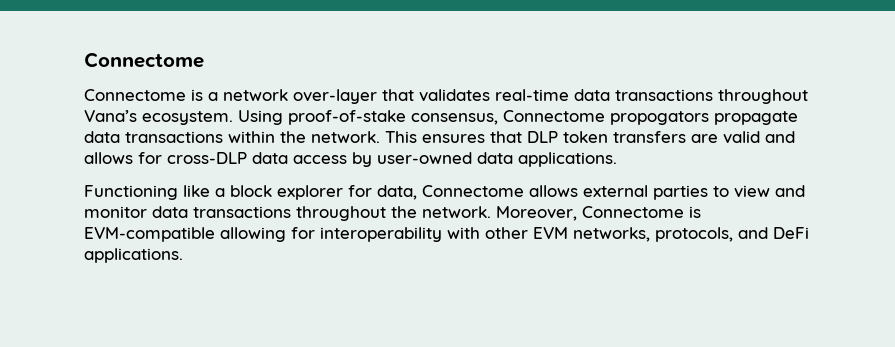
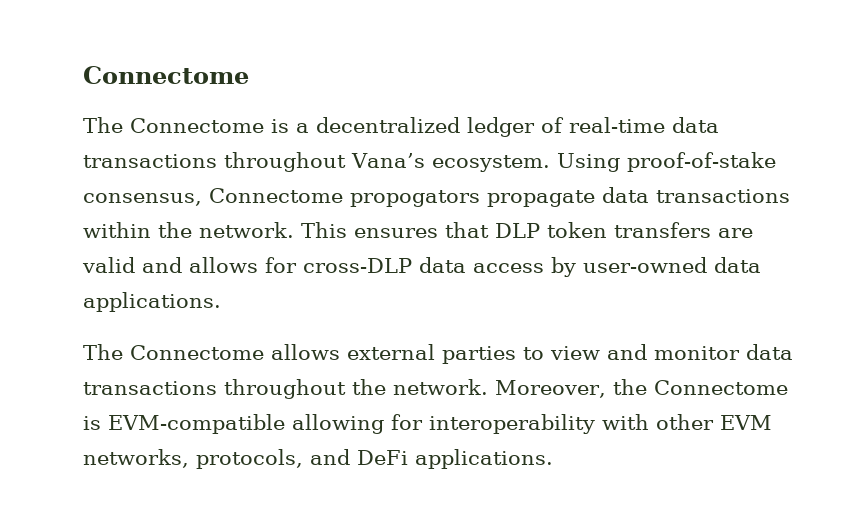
- Connectome is a network over-layer that validates real-time data transactions throughout Vana’s ecosystem.
+ The Connectome is a decentralized ledger of real-time data transactions throughout Vana’s ecosystem.
- Functioning like a block explorer for data, Connectome allows external parties to view and monitor data transactions throughout the network.
+ The Connectome allows external parties to view and monitor data transactions throughout the network.
- Moreover, Connectome is EVM-compatible allowing for interoperability with other EVM networks, protocols, and DeFi applications.
+ Moreover, the Connectome is EVM-compatible allowing for interoperability with other EVM networks, protocols, and DeFi applications.

